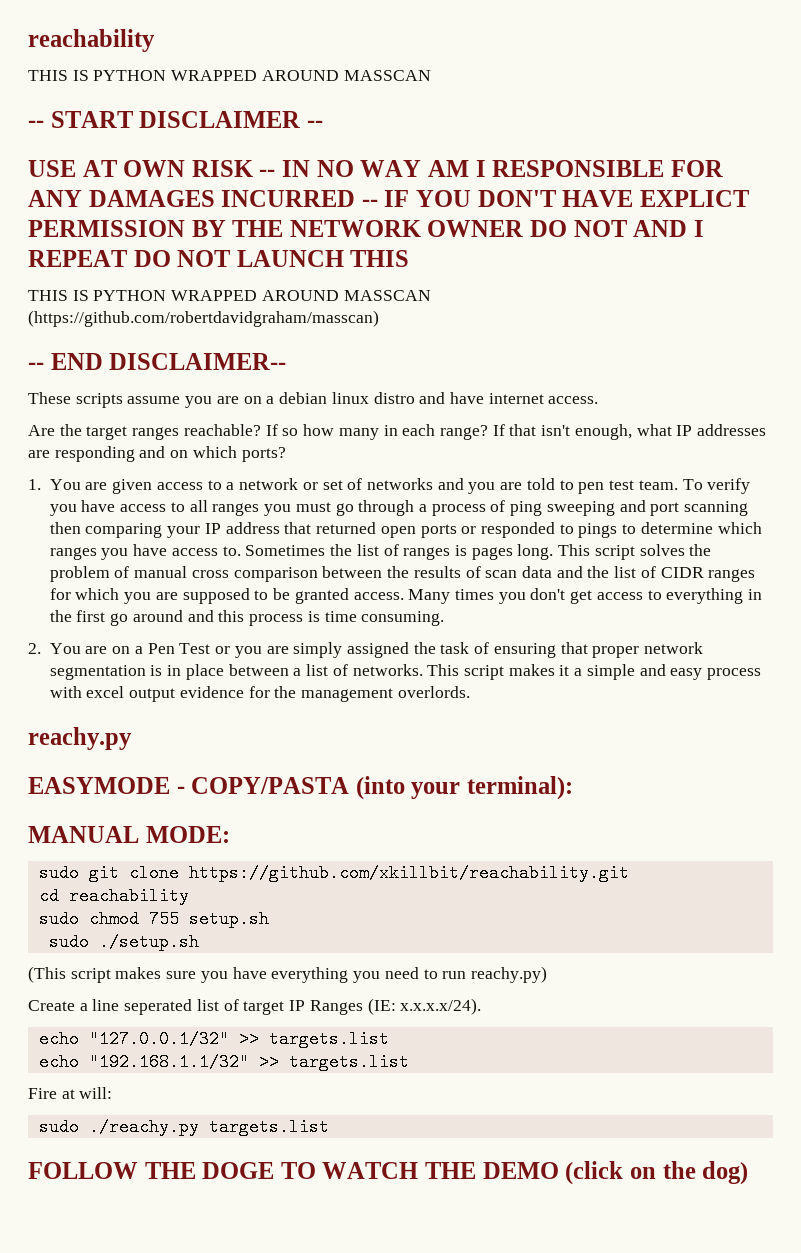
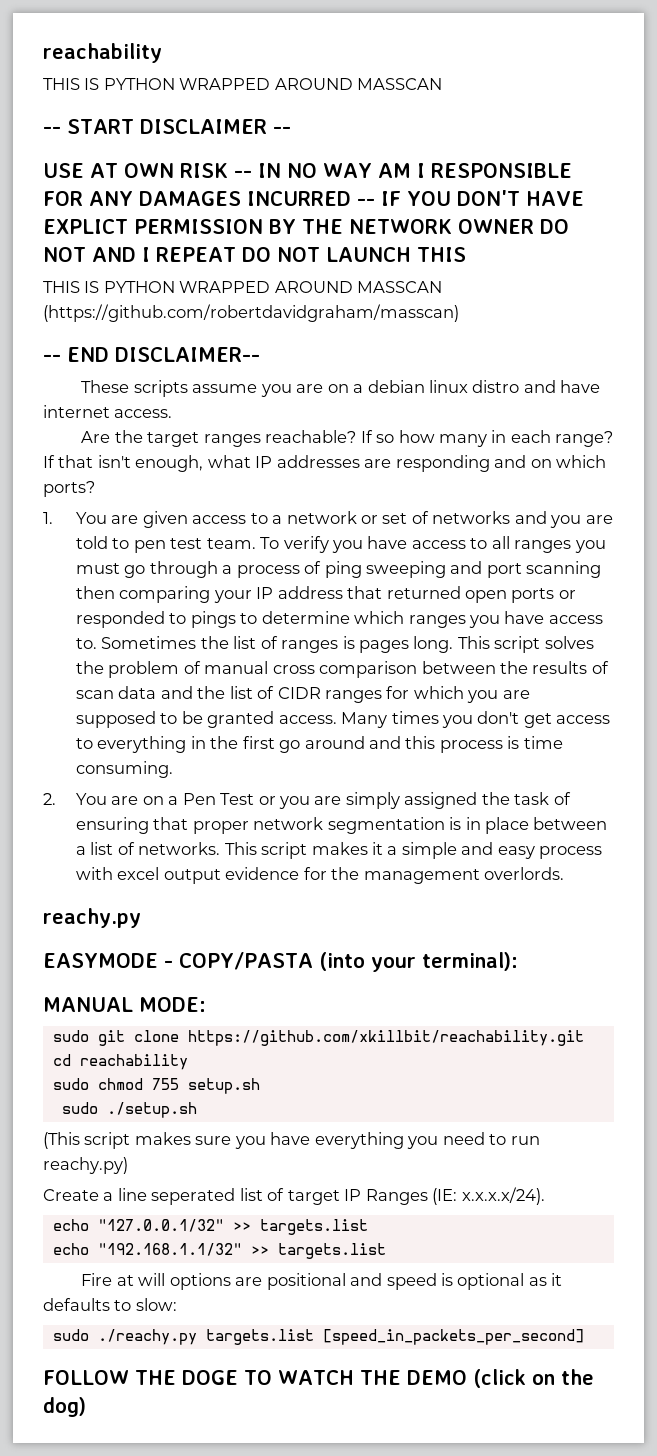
- Fire at will:
+ Fire at will options are positional and speed is optional as it defaults to slow:
- sudo ./reachy.py targets.list
+ sudo ./reachy.py targets.list [speed_in_packets_per_second]

